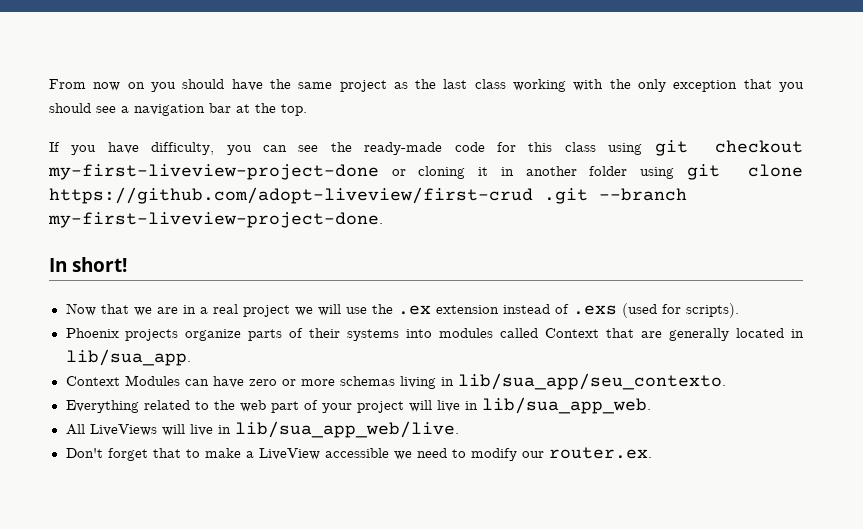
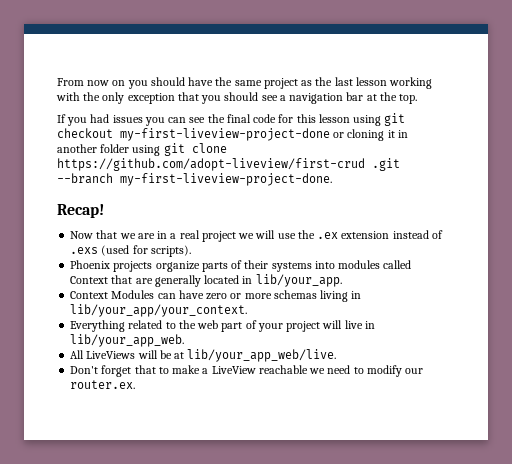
- From now on you should have the same project as the last class working with the only exception that you should see a navigation bar at the top.
+ From now on you should have the same project as the last lesson working with the only exception that you should see a navigation bar at the top.
- If you have difficulty, you can see the ready-made code for this class using git checkout my-first-liveview-project-done or cloning it in another folder using git clone https://github.com/adopt-liveview/first-crud .git --branch my-first-liveview-project-done.
+ If you had issues you can see the final code for this lesson using git checkout my-first-liveview-project-done or cloning it in another folder using git clone https://github.com/adopt-liveview/first-crud .git --branch my-first-liveview-project-done.
- In short!
+ Recap!
- Phoenix projects organize parts of their systems into modules called Context that are generally located in lib/sua_app.
+ Phoenix projects organize parts of their systems into modules called Context that are generally located in lib/your_app.
- Context Modules can have zero or more schemas living in lib/sua_app/seu_contexto.
+ Context Modules can have zero or more schemas living in lib/your_app/your_context.
- Everything related to the web part of your project will live in lib/sua_app_web.
+ Everything related to the web part of your project will live in lib/your_app_web.
- All LiveViews will live in lib/sua_app_web/live.
+ All LiveViews will be at lib/your_app_web/live.
- Don't forget that to make a LiveView accessible we need to modify our router.ex.
+ Don't forget that to make a LiveView reachable we need to modify our router.ex.

